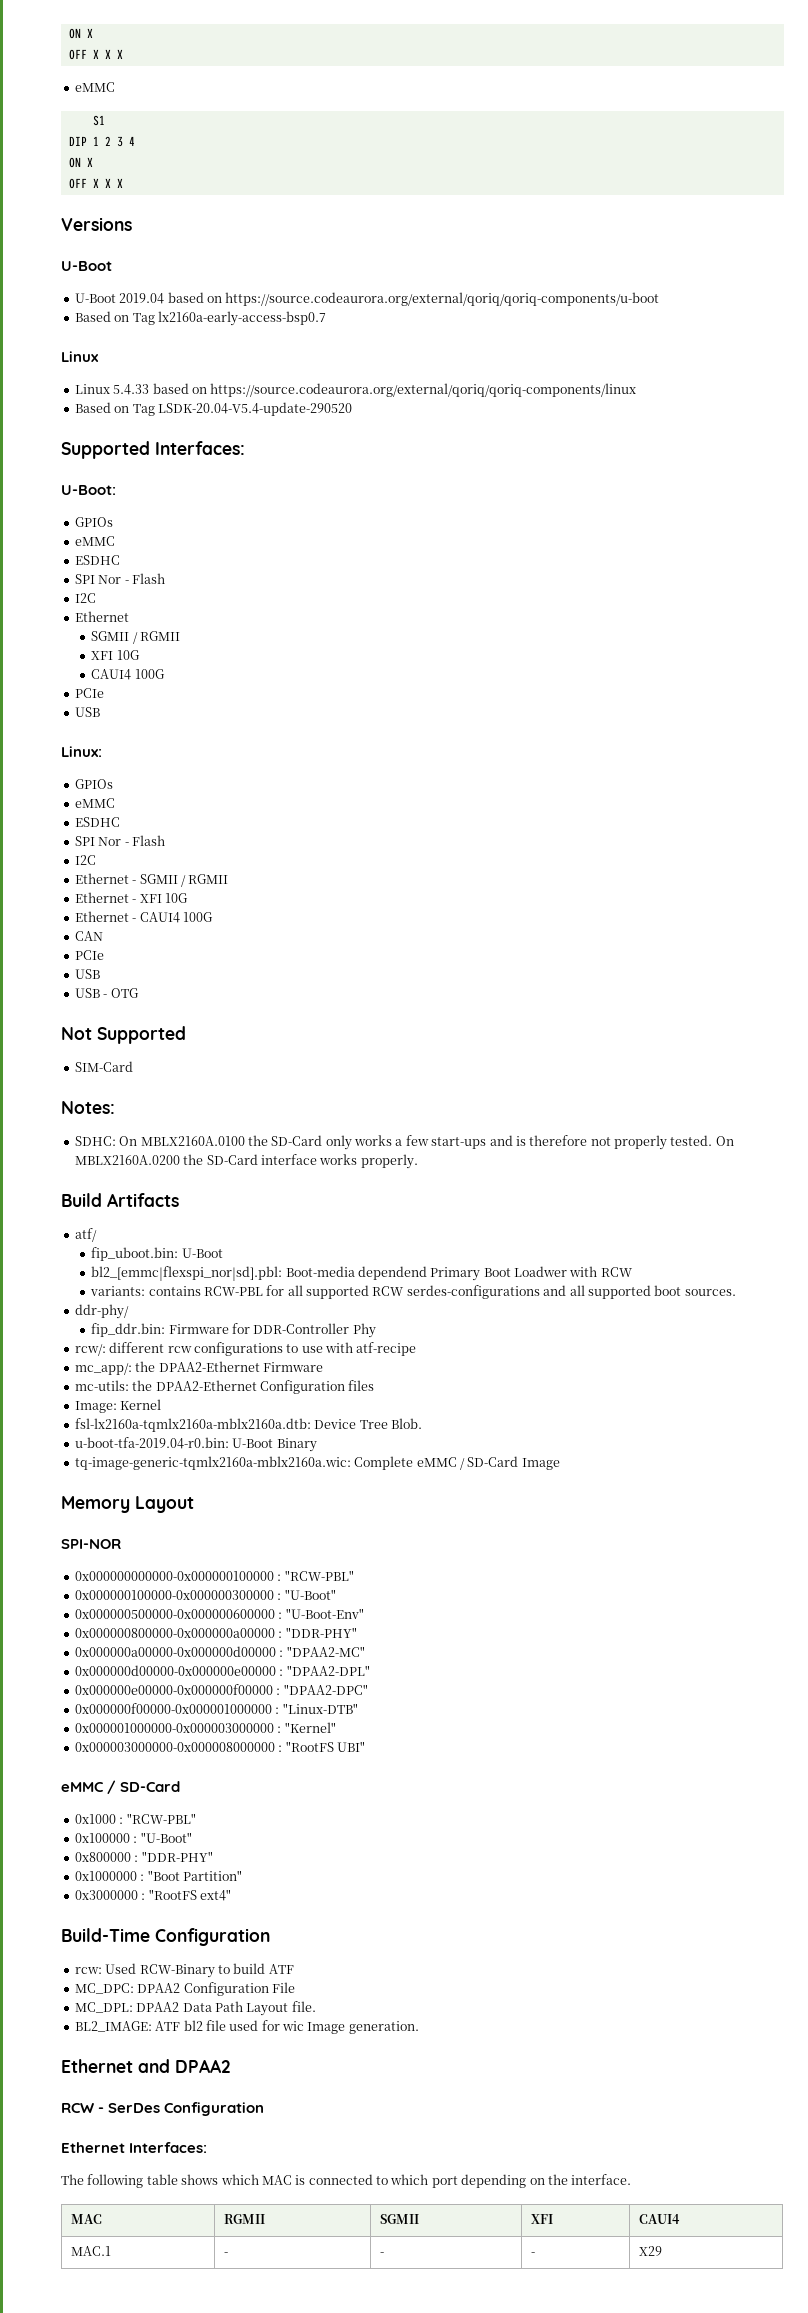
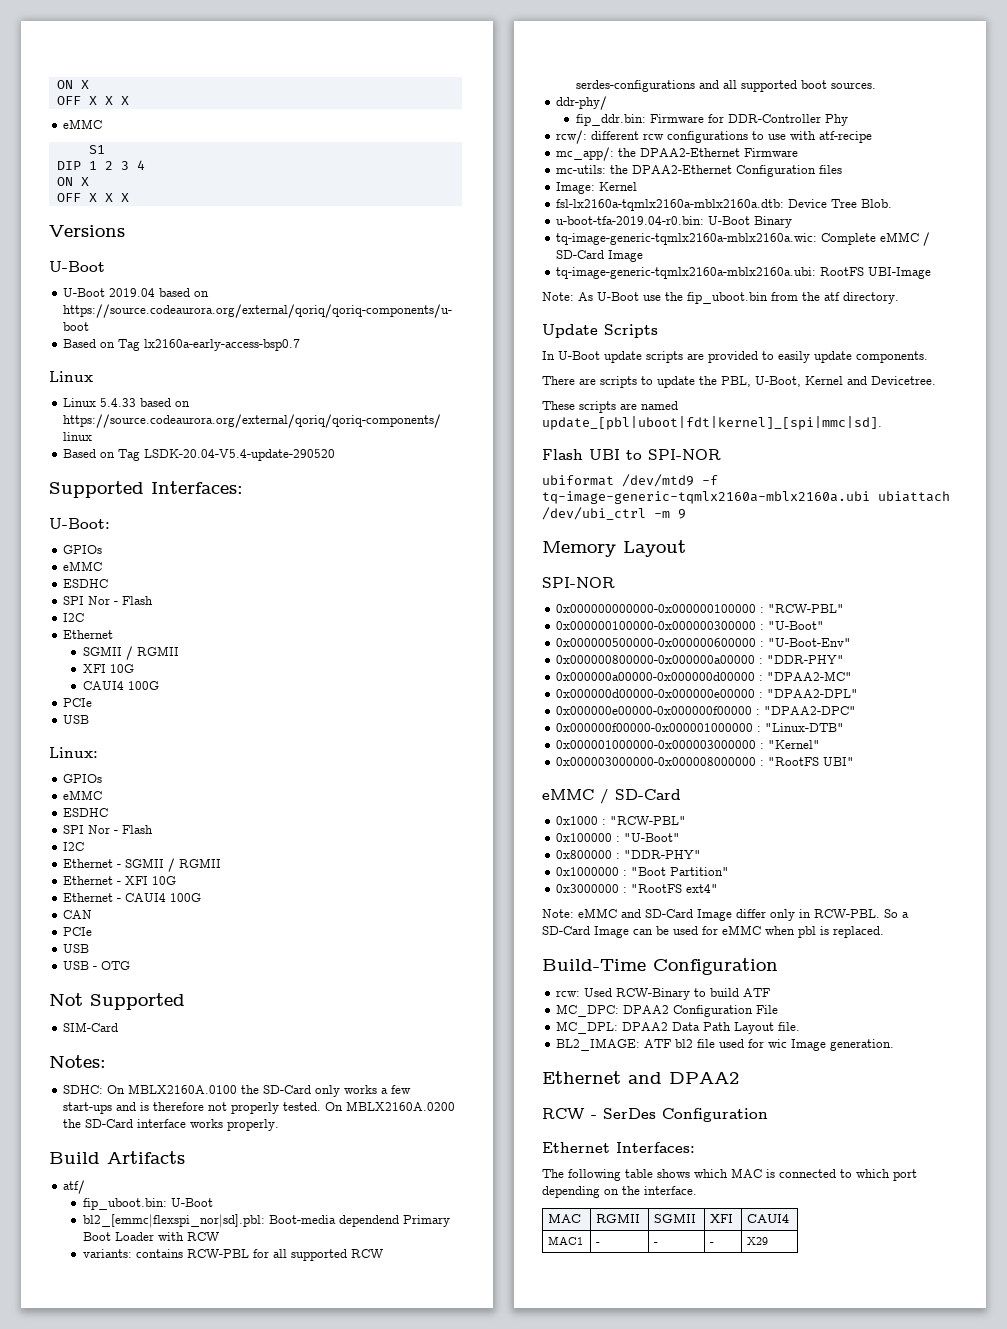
- bl2_[emmc|flexspi_nor|sd].pbl: Boot-media dependend Primary Boot Loadwer with RCW
+ bl2_[emmc|flexspi_nor|sd].pbl: Boot-media dependend Primary Boot Loader with RCW
+ tq-image-generic-tqmlx2160a-mblx2160a.ubi: RootFS UBI-Image
+ Note: As U-Boot use the fip_uboot.bin from the atf directory.
+ Update Scripts
+ In U-Boot update scripts are provided to easily update components.
+ There are scripts to update the PBL, U-Boot, Kernel and Devicetree.
+ These scripts are named update_[pbl|uboot|fdt|kernel]_[spi|mmc|sd].
+ Flash UBI to SPI-NOR
+ ubiformat /dev/mtd9 -f tq-image-generic-tqmlx2160a-mblx2160a.ubi ubiattach /dev/ubi_ctrl -m 9
+ Note: eMMC and SD-Card Image differ only in RCW-PBL. So a SD-Card Image can be used for eMMC when pbl is replaced.
- MAC.1 | - | - | - | X29
+ MAC1 | - | - | - | X29

